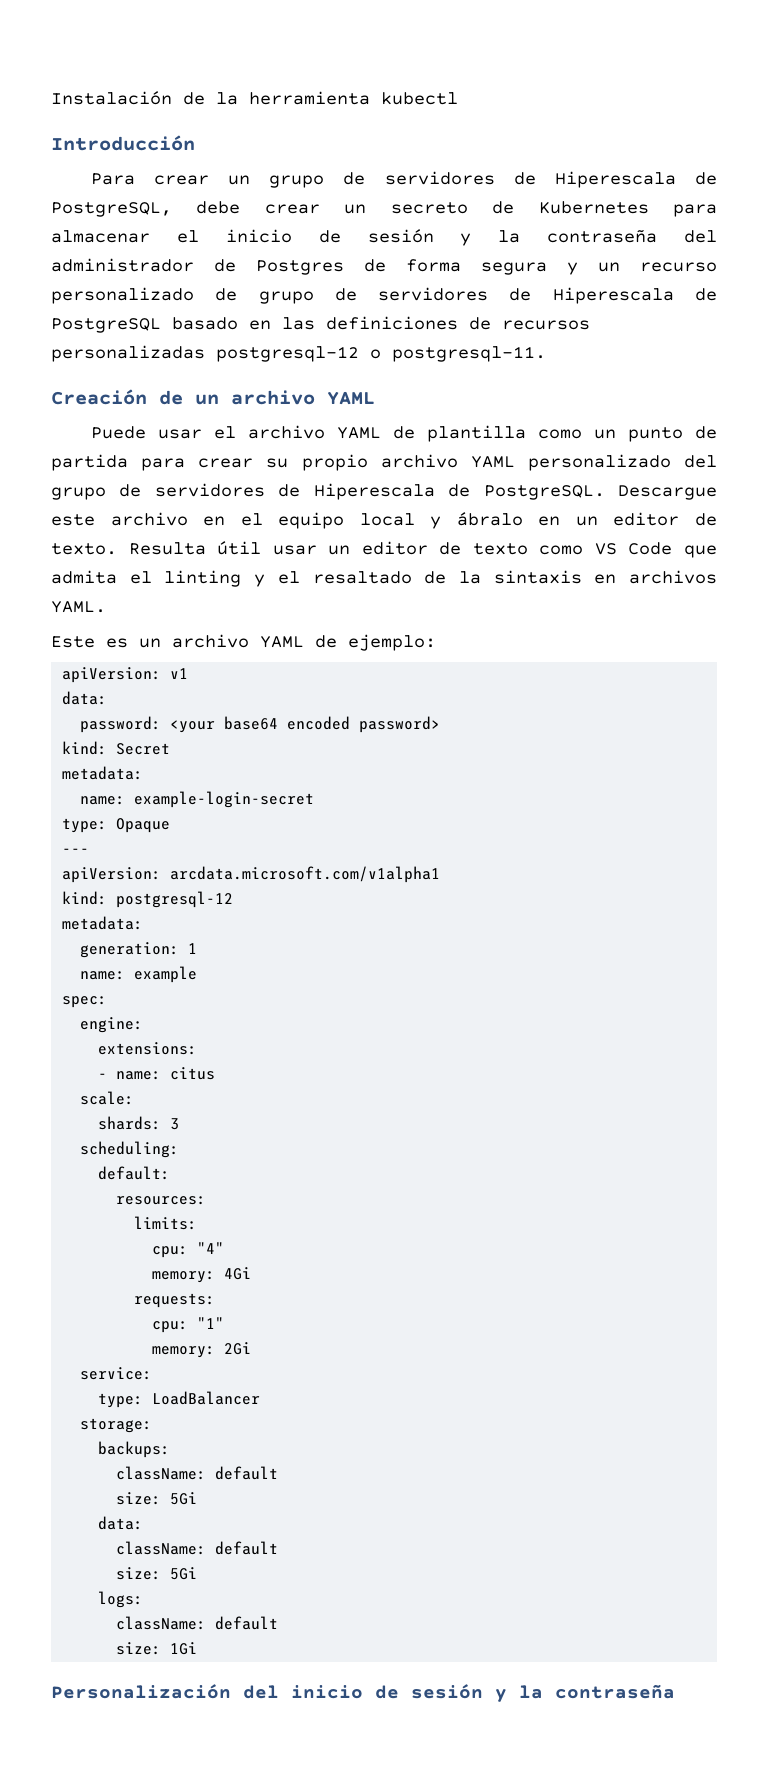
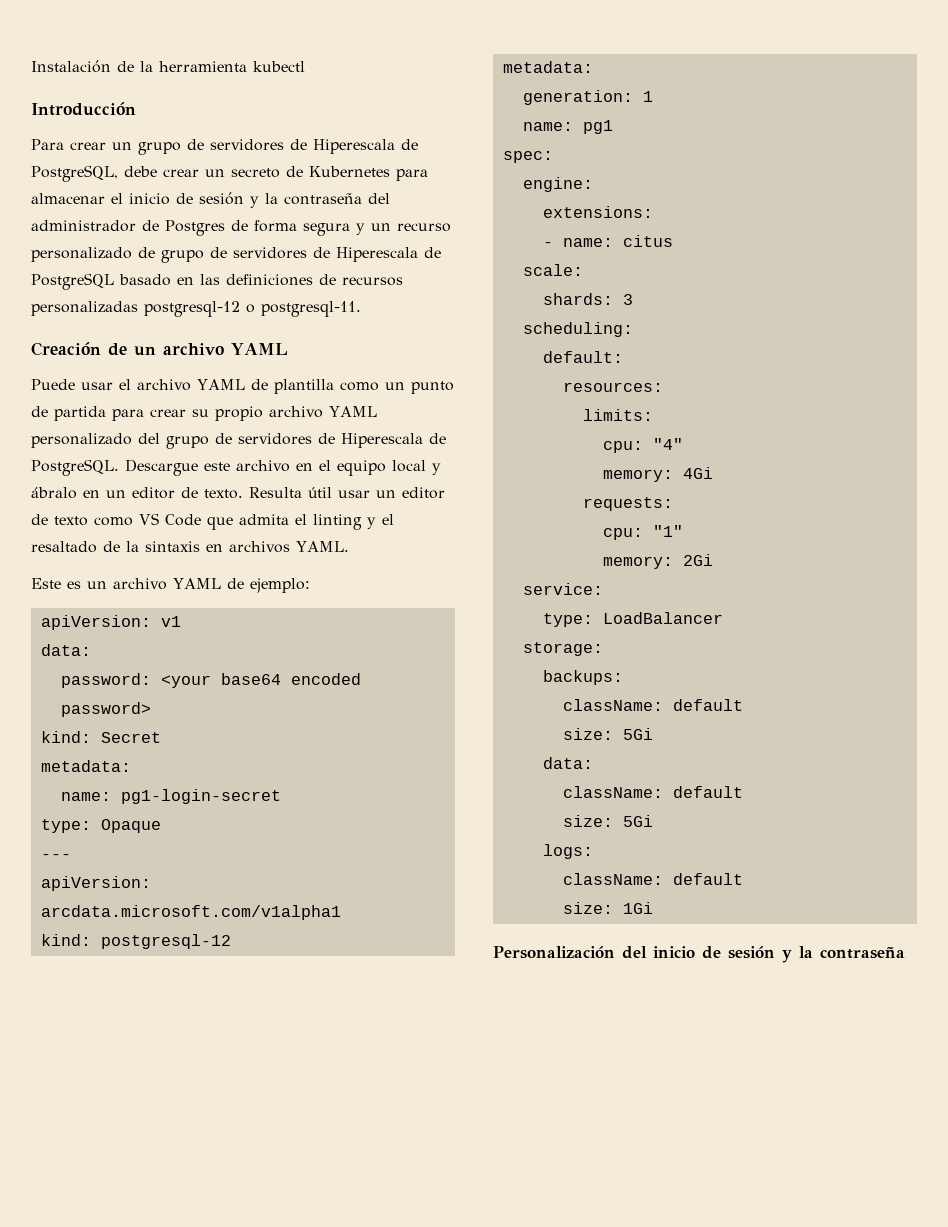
- name: example-login-secret
+ name: pg1-login-secret
- name: example
+ name: pg1

